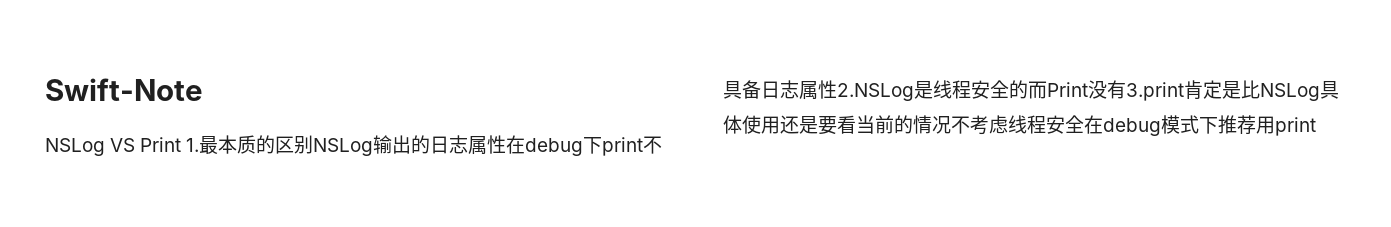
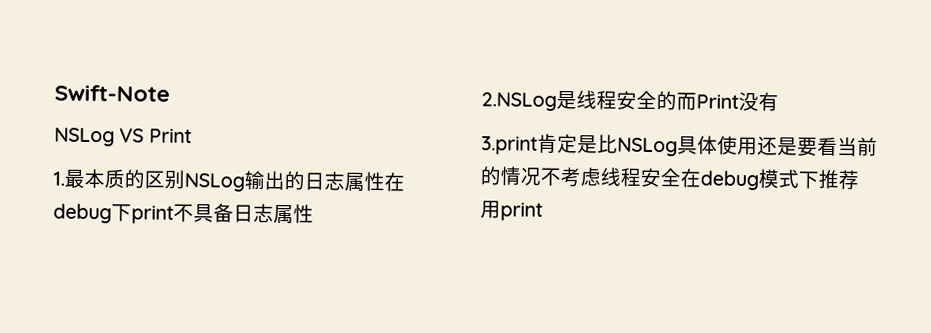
- NSLog VS Print 1.最本质的区别NSLog输出的日志属性在debug下print不具备日志属性2.NSLog是线程安全的而Print没有3.print肯定是比NSLog具体使用还是要看当前的情况不考虑线程安全在debug模式下推荐用print
+ NSLog VS Print
+ 1.最本质的区别NSLog输出的日志属性在debug下print不具备日志属性
+ 2.NSLog是线程安全的而Print没有
+ 3.print肯定是比NSLog具体使用还是要看当前的情况不考虑线程安全在debug模式下推荐用print

